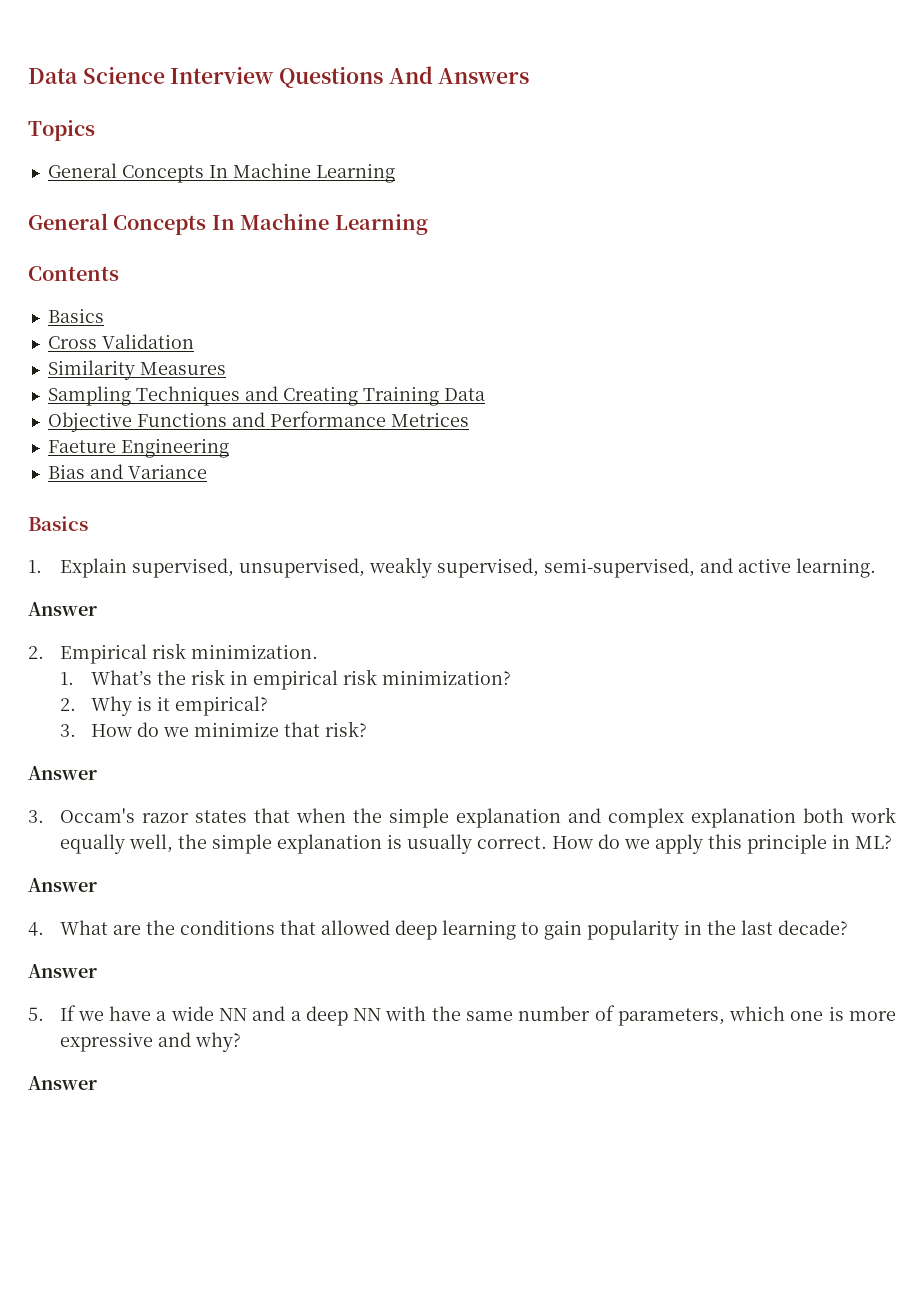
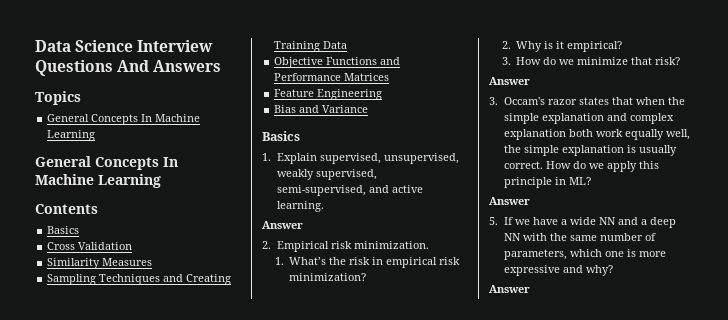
- Objective Functions and Performance Metrices
- Faeture Engineering
+ Objective Functions and Performance Matrices
+ Feature Engineering
- 4. What are the conditions that allowed deep learning to gain popularity in the last decade?
- Answer

